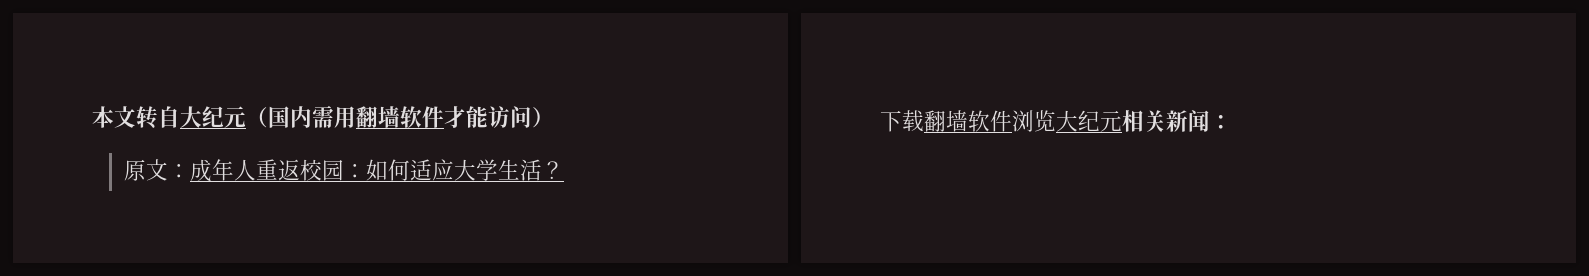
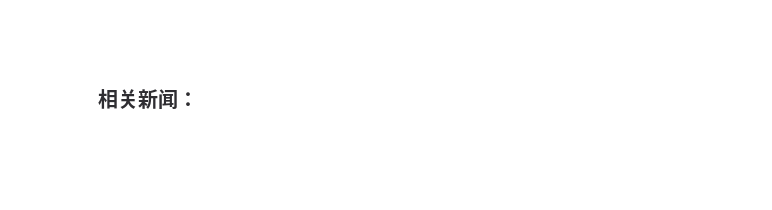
- 本文转自大纪元（国内需用翻墙软件才能访问）
- 原文：成年人重返校园：如何适应大学生活？
- 下载翻墙软件浏览大纪元相关新闻：
+ 相关新闻：

